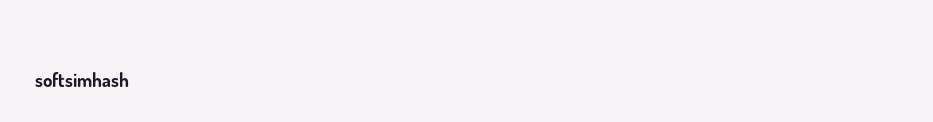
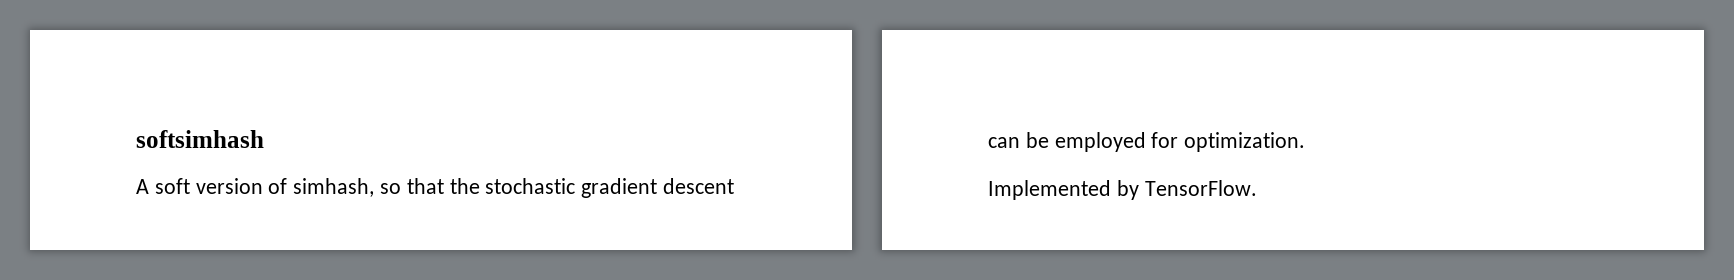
+ A soft version of simhash, so that the stochastic gradient descent can be employed for optimization.
+ Implemented by TensorFlow.

